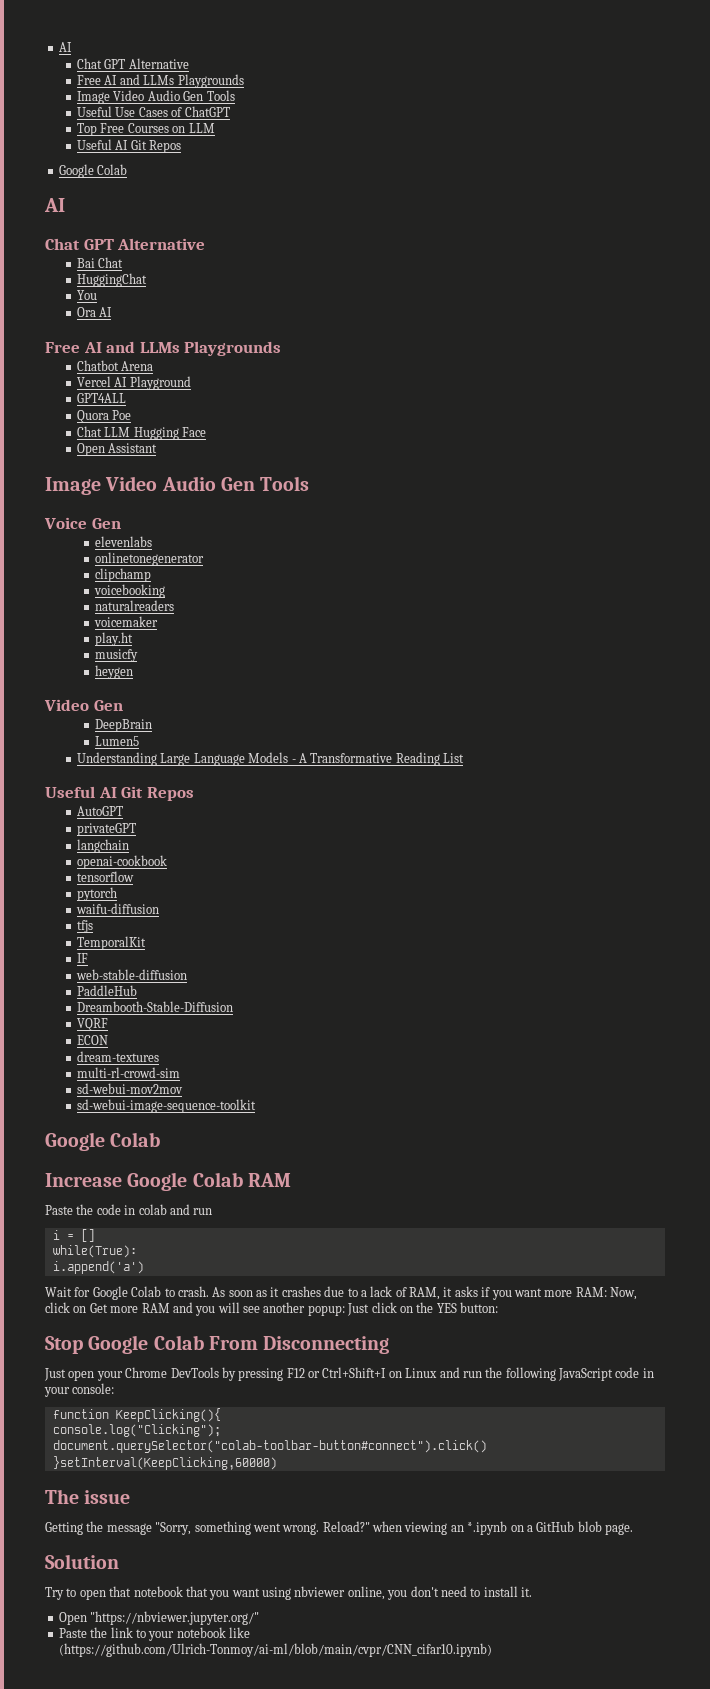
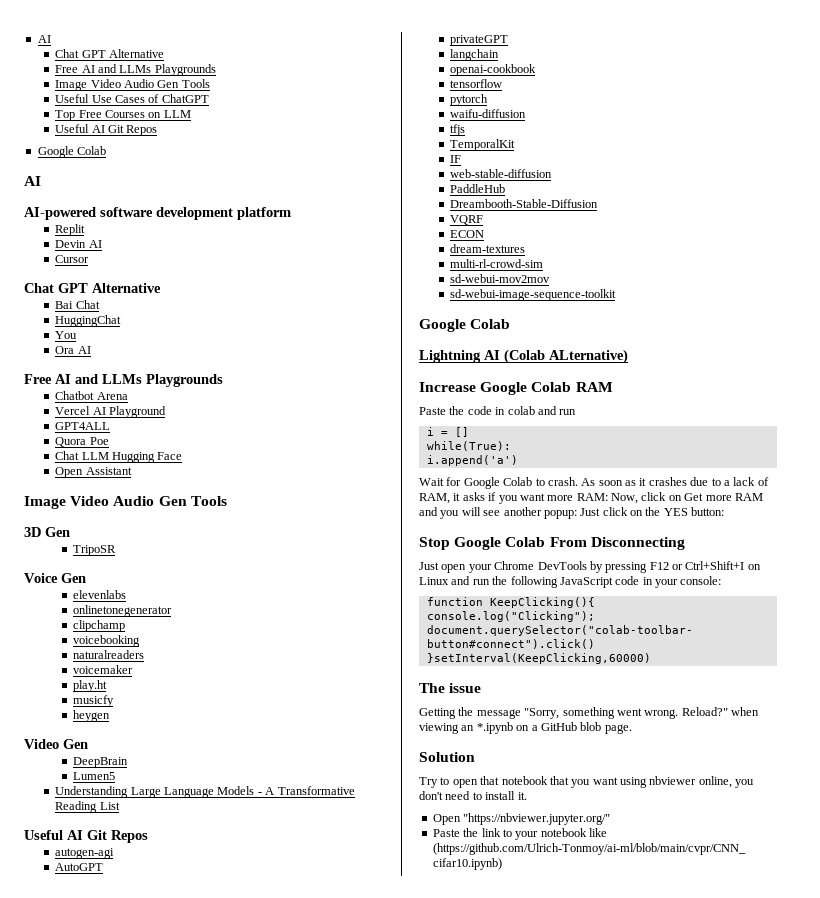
+ AI-powered software development platform
+ Replit
+ Devin AI
+ Cursor
+ 3D Gen
+ TripoSR
+ autogen-agi
+ Lightning AI (Colab ALternative)

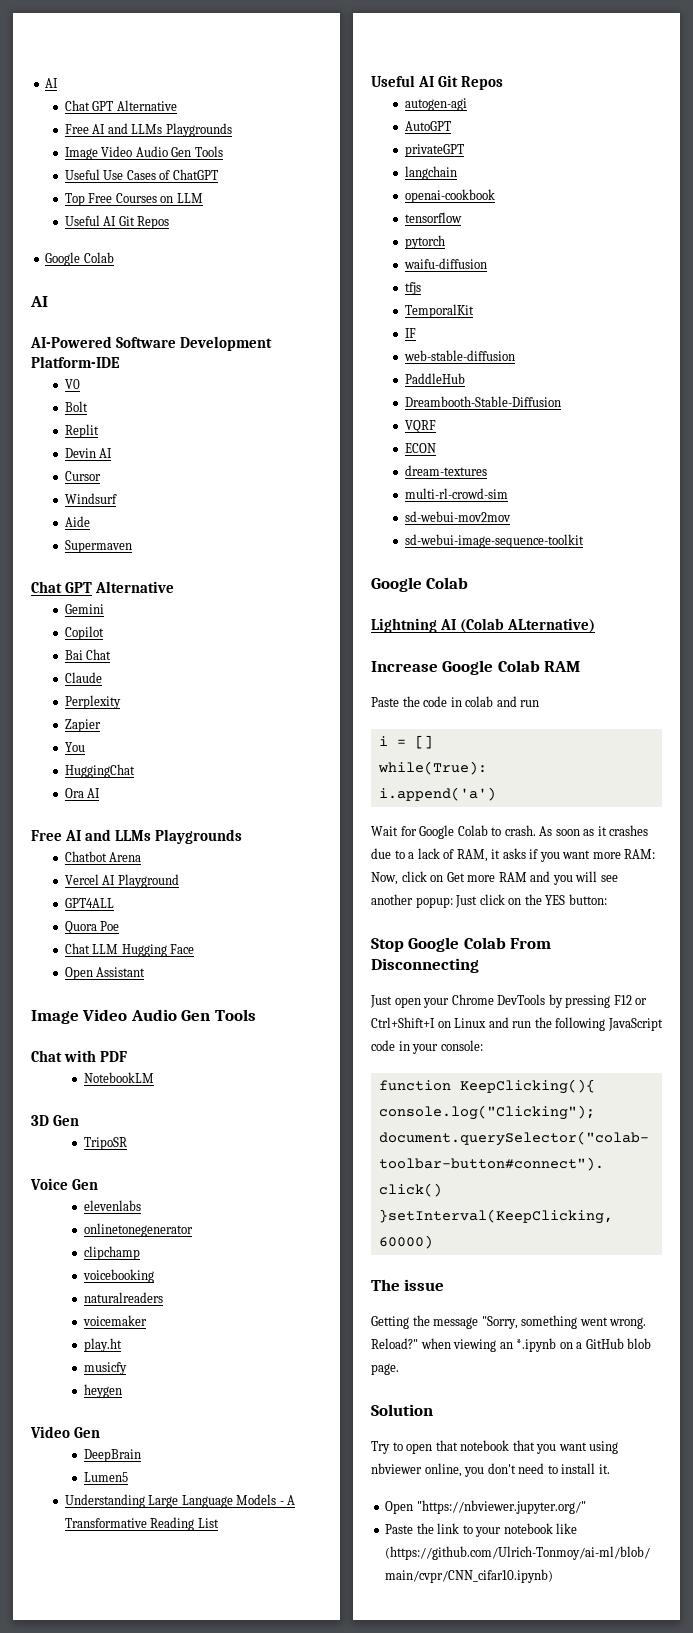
- AI-powered software development platform
+ AI-Powered Software Development Platform-IDE
+ V0
+ Bolt
  Cursor
+ Windsurf
+ Aide
+ Supermaven
  Chat GPT Alternative
+ Gemini
+ Copilot
- HuggingChat
+ Claude
+ Perplexity
+ Zapier
+ HuggingChat
+ Chat with PDF
+ NotebookLM

